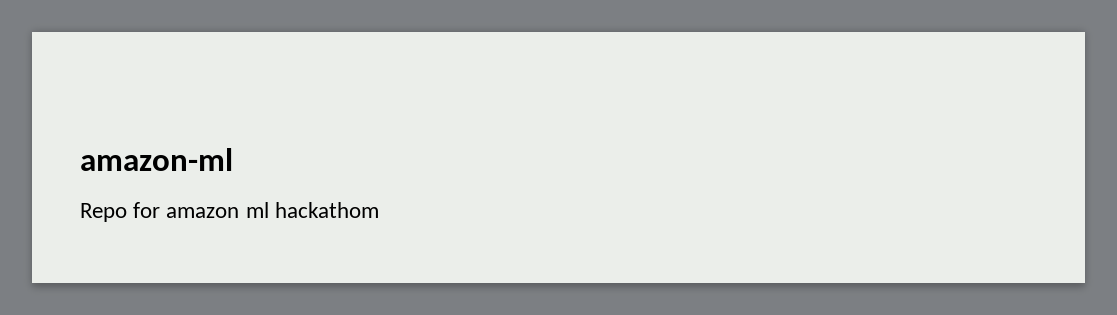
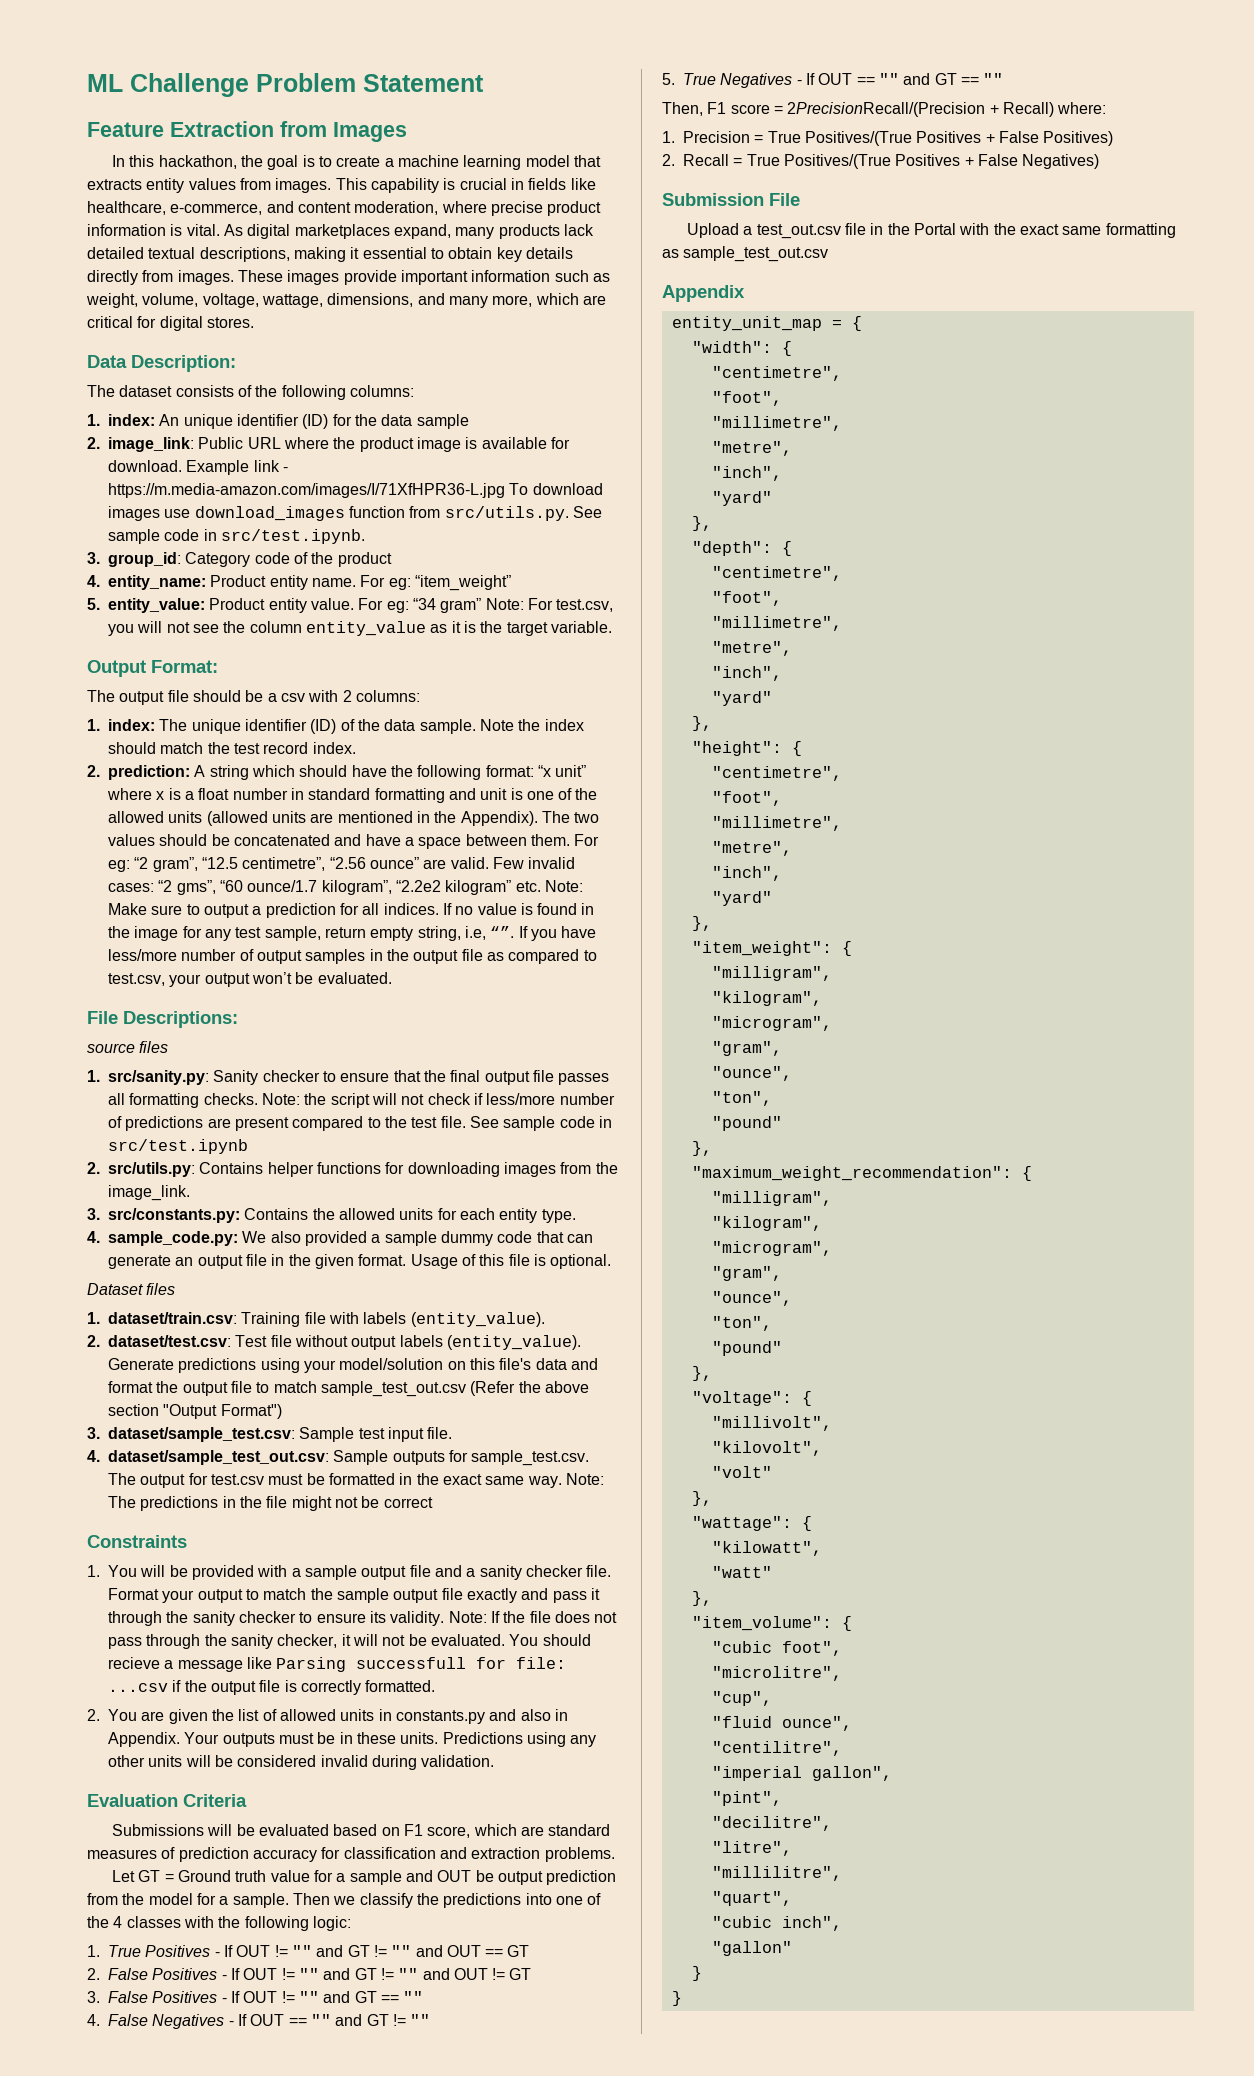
- amazon-ml
- Repo for amazon ml hackathom
+ ML Challenge Problem Statement
+ Feature Extraction from Images
+ In this hackathon, the goal is to create a machine learning model that extracts entity values from images. This capability is crucial in fields like healthcare, e-commerce, and content moderation, where precise product information is vital. As digital marketplaces expand, many products lack detailed textual descriptions, making it essential to obtain key details directly from images. These images provide important information such as weight, volume, voltage, wattage, dimensions, and many more, which are critical for digital stores.
+ Data Description:
+ The dataset consists of the following columns:
+ 1. index: An unique identifier (ID) for the data sample
+ 2. image_link: Public URL where the product image is available for download. Example link - https://m.media-amazon.com/images/I/71XfHPR36-L.jpg To download images use download_images function from src/utils.py. See sample code in src/test.ipynb.
+ 3. group_id: Category code of the product
+ 4. entity_name: Product entity name. For eg: “item_weight”
+ 5. entity_value: Product entity value. For eg: “34 gram” Note: For test.csv, you will not see the column entity_value as it is the target variable.
+ Output Format:
+ The output file should be a csv with 2 columns:
+ 1. index: The unique identifier (ID) of the data sample. Note the index should match the test record index.
+ 2. prediction: A string which should have the following format: “x unit” where x is a float number in standard formatting and unit is one of the allowed units (allowed units are mentioned in the Appendix). The two values should be concatenated and have a space between them. For eg: “2 gram”, “12.5 centimetre”, “2.56 ounce” are valid. Few invalid cases: “2 gms”, “60 ounce/1.7 kilogram”, “2.2e2 kilogram” etc. Note: Make sure to output a prediction for all indices. If no value is found in the image for any test sample, return empty string, i.e, “”. If you have less/more number of output samples in the output file as compared to test.csv, your output won’t be evaluated.
+ File Descriptions:
+ source files
+ 1. src/sanity.py: Sanity checker to ensure that the final output file passes all formatting checks. Note: the script will not check if less/more number of predictions are present compared to the test file. See sample code in src/test.ipynb
+ 2. src/utils.py: Contains helper functions for downloading images from the image_link.
+ 3. src/constants.py: Contains the allowed units for each entity type.
+ 4. sample_code.py: We also provided a sample dummy code that can generate an output file in the given format. Usage of this file is optional.
+ Dataset files
+ 1. dataset/train.csv: Training file with labels (entity_value).
+ 2. dataset/test.csv: Test file without output labels (entity_value). Generate predictions using your model/solution on this file's data and format the output file to match sample_test_out.csv (Refer the above section "Output Format")
+ 3. dataset/sample_test.csv: Sample test input file.
+ 4. dataset/sample_test_out.csv: Sample outputs for sample_test.csv. The output for test.csv must be formatted in the exact same way. Note: The predictions in the file might not be correct
+ Constraints
+ 1. You will be provided with a sample output file and a sanity checker file. Format your output to match the sample output file exactly and pass it through the sanity checker to ensure its validity. Note: If the file does not pass through the sanity checker, it will not be evaluated. You should recieve a message like Parsing successfull for file: ...csv if the output file is correctly formatted.
+ 2. You are given the list of allowed units in constants.py and also in Appendix. Your outputs must be in these units. Predictions using any other units will be considered invalid during validation.
+ Evaluation Criteria
+ Submissions will be evaluated based on F1 score, which are standard measures of prediction accuracy for classification and extraction problems.
+ Let GT = Ground truth value for a sample and OUT be output prediction from the model for a sample. Then we classify the predictions into one of the 4 classes with the following logic:
+ 1. True Positives - If OUT != "" and GT != "" and OUT == GT
+ 2. False Positives - If OUT != "" and GT != "" and OUT != GT
+ 3. False Positives - If OUT != "" and GT == ""
+ 4. False Negatives - If OUT == "" and GT != ""
+ 5. True Negatives - If OUT == "" and GT == ""
+ Then, F1 score = 2PrecisionRecall/(Precision + Recall) where:
+ 1. Precision = True Positives/(True Positives + False Positives)
+ 2. Recall = True Positives/(True Positives + False Negatives)
+ Submission File
+ Upload a test_out.csv file in the Portal with the exact same formatting as sample_test_out.csv
+ Appendix
+ entity_unit_map = {
+ "width": {
+ "centimetre",
+ "foot",
+ "millimetre",
+ "metre",
+ "inch",
+ "yard"
+ },
+ "depth": {
+ "centimetre",
+ "foot",
+ "millimetre",
+ "metre",
+ "inch",
+ "yard"
+ },
+ "height": {
+ "centimetre",
+ "foot",
+ "millimetre",
+ "metre",
+ "inch",
+ "yard"
+ },
+ "item_weight": {
+ "milligram",
+ "kilogram",
+ "microgram",
+ "gram",
+ "ounce",
+ "ton",
+ "pound"
+ },
+ "maximum_weight_recommendation": {
+ "milligram",
+ "kilogram",
+ "microgram",
+ "gram",
+ "ounce",
+ "ton",
+ "pound"
+ },
+ "voltage": {
+ "millivolt",
+ "kilovolt",
+ "volt"
+ },
+ "wattage": {
+ "kilowatt",
+ "watt"
+ },
+ "item_volume": {
+ "cubic foot",
+ "microlitre",
+ "cup",
+ "fluid ounce",
+ "centilitre",
+ "imperial gallon",
+ "pint",
+ "decilitre",
+ "litre",
+ "millilitre",
+ "quart",
+ "cubic inch",
+ "gallon"
+ }
+ }

